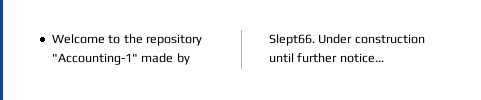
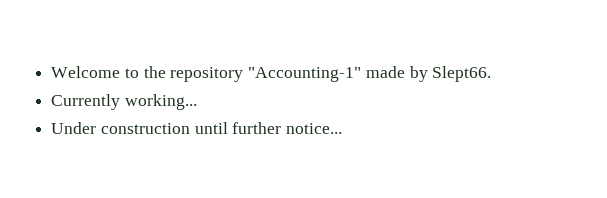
- Welcome to the repository "Accounting-1" made by Slept66. Under construction until further notice...
+ Welcome to the repository "Accounting-1" made by Slept66.
+ Currently working...
+ Under construction until further notice...

